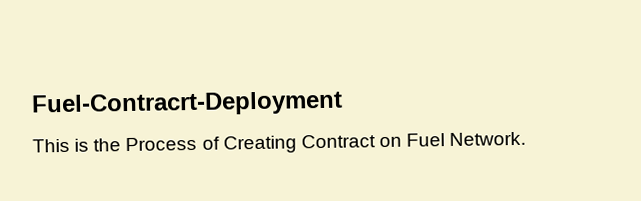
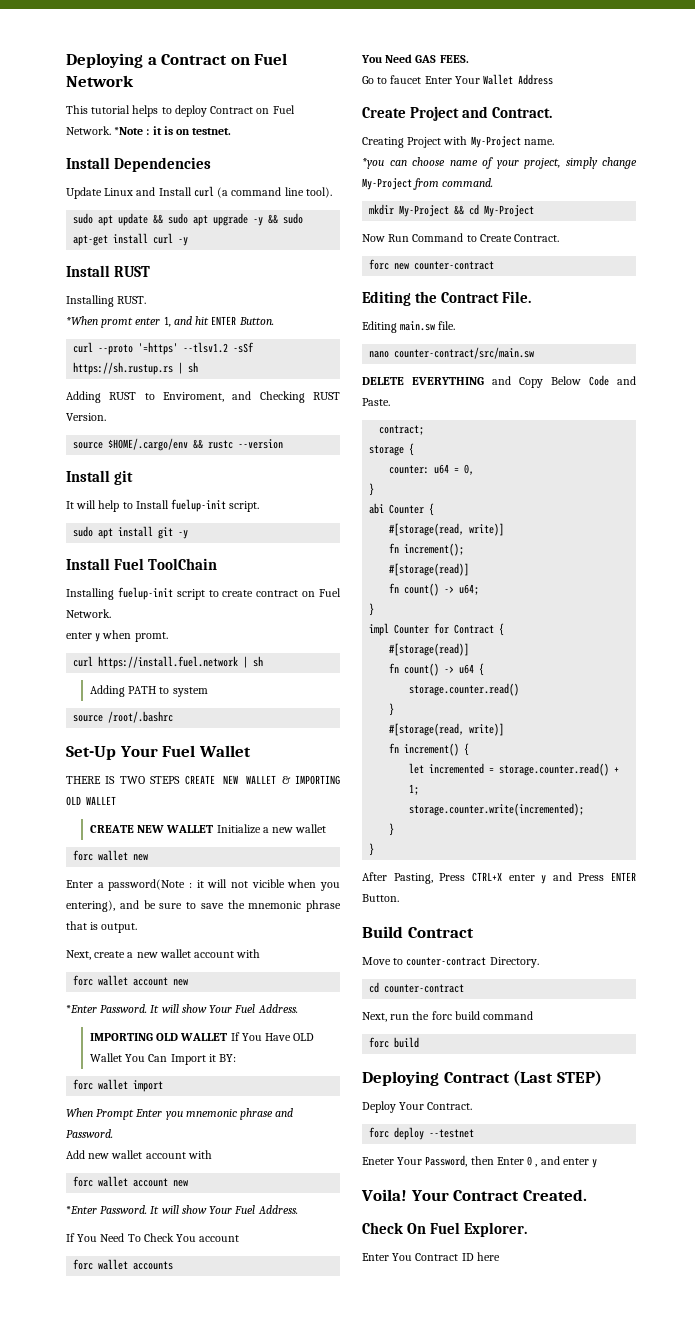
- Fuel-Contracrt-Deployment
- This is the Process of Creating Contract on Fuel Network.
+ Deploying a Contract on Fuel Network
+ This tutorial helps to deploy Contract on Fuel Network. *Note : it is on testnet.
+ Install Dependencies
+ Update Linux and Install curl (a command line tool).
+ sudo apt update && sudo apt upgrade -y && sudo apt-get install curl -y
+ Install RUST
+ Installing RUST.
+ *When promt enter 1, and hit ENTER Button.
+ curl --proto '=https' --tlsv1.2 -sSf https://sh.rustup.rs | sh
+ Adding RUST to Enviroment, and Checking RUST Version.
+ source $HOME/.cargo/env && rustc --version
+ Install git
+ It will help to Install fuelup-init script.
+ sudo apt install git -y
+ Install Fuel ToolChain
+ Installing fuelup-init script to create contract on Fuel Network.
+ enter y when promt.
+ curl https://install.fuel.network | sh
+ Adding PATH to system
+ source /root/.bashrc
+ Set-Up Your Fuel Wallet
+ THERE IS TWO STEPS CREATE NEW WALLET & IMPORTING OLD WALLET
+ CREATE NEW WALLET Initialize a new wallet
+ forc wallet new
+ Enter a password(Note : it will not vicible when you entering), and be sure to save the mnemonic phrase that is output.
+ Next, create a new wallet account with
+ forc wallet account new
+ *Enter Password. It will show Your Fuel Address.
+ IMPORTING OLD WALLET If You Have OLD Wallet You Can Import it BY:
+ forc wallet import
+ When Prompt Enter you mnemonic phrase and Password.
+ Add new wallet account with
+ forc wallet account new
+ *Enter Password. It will show Your Fuel Address.
+ If You Need To Check You account
+ forc wallet accounts
+ You Need GAS FEES.
+ Go to faucet Enter Your Wallet Address
+ Create Project and Contract.
+ Creating Project with My-Project name.
+ *you can choose name of your project, simply change My-Project from command.
+ mkdir My-Project && cd My-Project
+ Now Run Command to Create Contract.
+ forc new counter-contract
+ Editing the Contract File.
+ Editing main.sw file.
+ nano counter-contract/src/main.sw
+ DELETE EVERYTHING and Copy Below Code and Paste.
+ contract;
+ storage {
+ counter: u64 = 0,
+ }
+ abi Counter {
+ #[storage(read, write)]
+ fn increment();
+ #[storage(read)]
+ fn count() -> u64;
+ }
+ impl Counter for Contract {
+ #[storage(read)]
+ fn count() -> u64 {
+ storage.counter.read()
+ }
+ #[storage(read, write)]
+ fn increment() {
+ let incremented = storage.counter.read() + 1;
+ storage.counter.write(incremented);
+ }
+ }
+ After Pasting, Press CTRL+X enter y and Press ENTER Button.
+ Build Contract
+ Move to counter-contract Directory.
+ cd counter-contract
+ Next, run the forc build command
+ forc build
+ Deploying Contract (Last STEP)
+ Deploy Your Contract.
+ forc deploy --testnet
+ Eneter Your Password, then Enter 0 , and enter y
+ Voila! Your Contract Created.
+ Check On Fuel Explorer.
+ Enter You Contract ID here

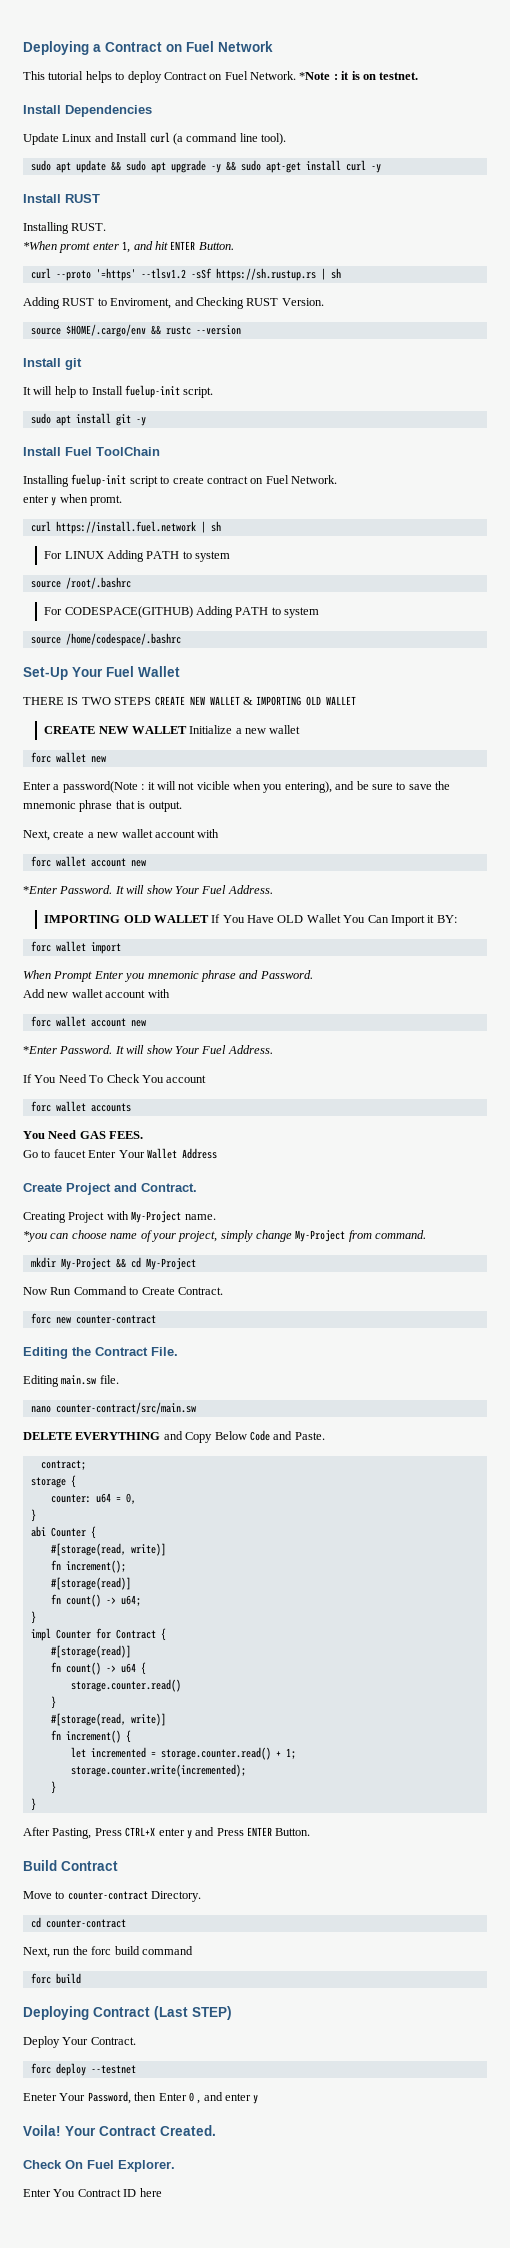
- Adding PATH to system
+ For LINUX Adding PATH to system
+ For CODESPACE(GITHUB) Adding PATH to system
+ source /home/codespace/.bashrc

